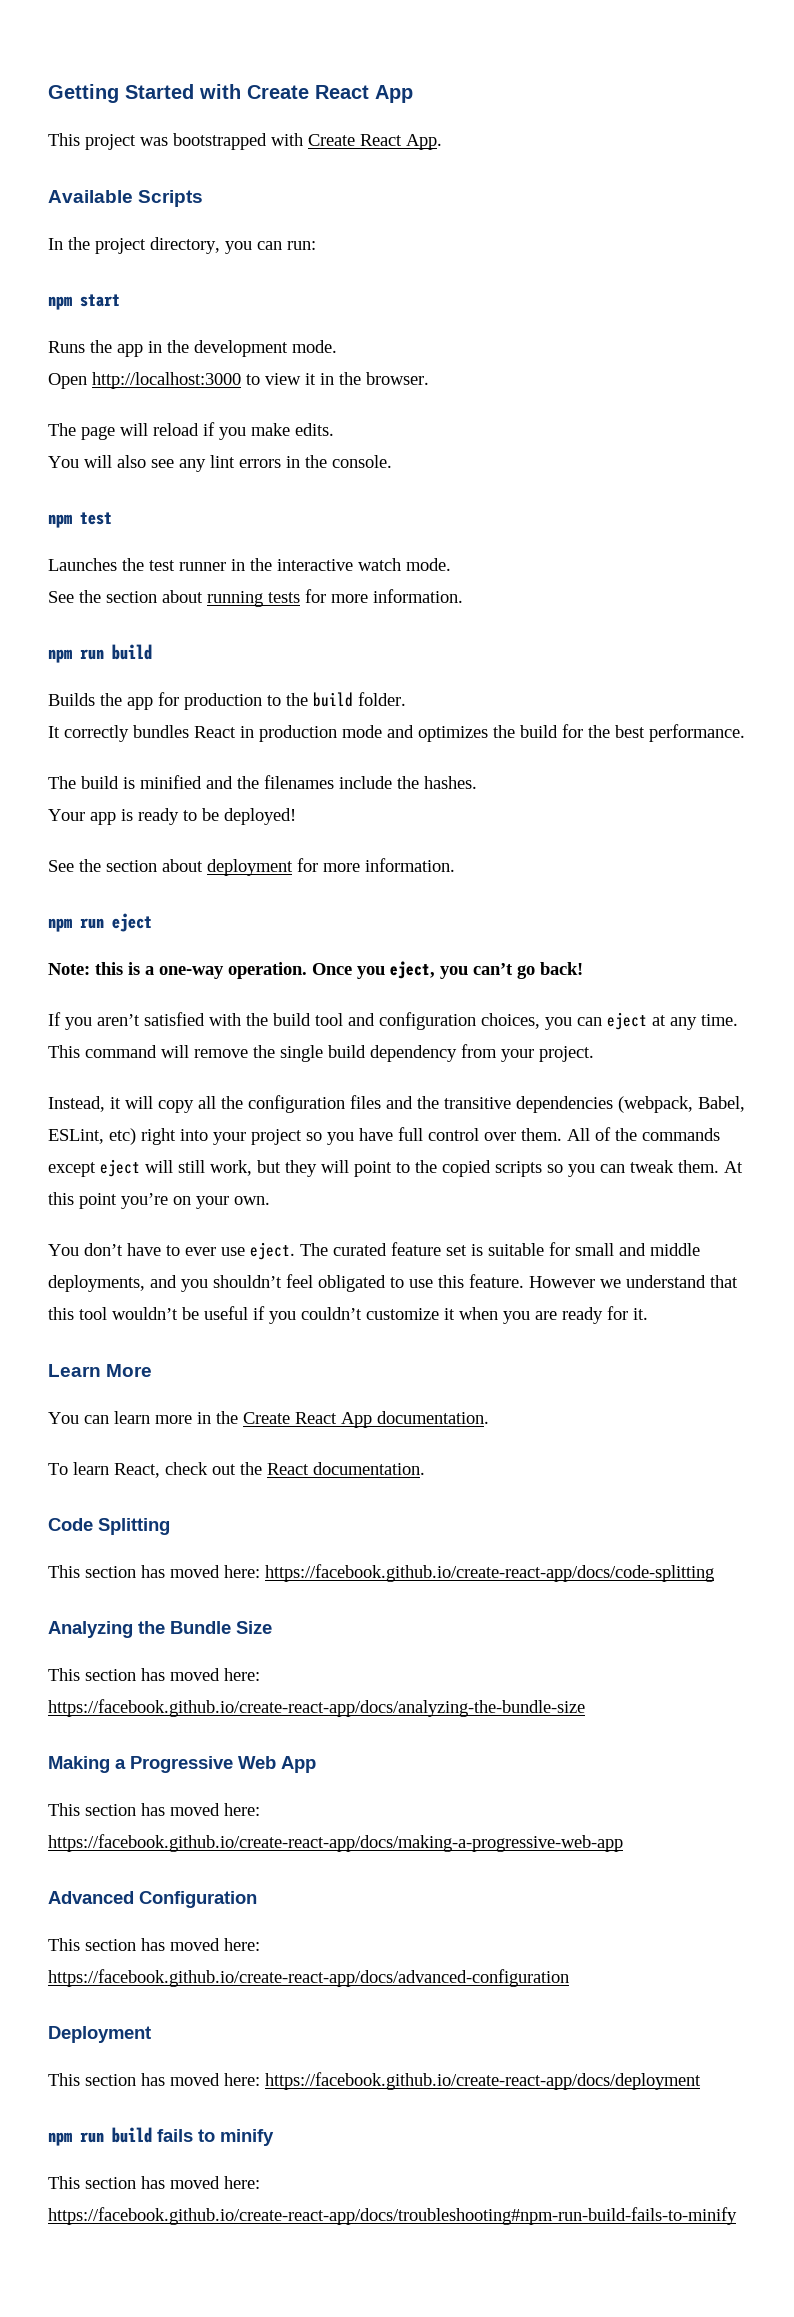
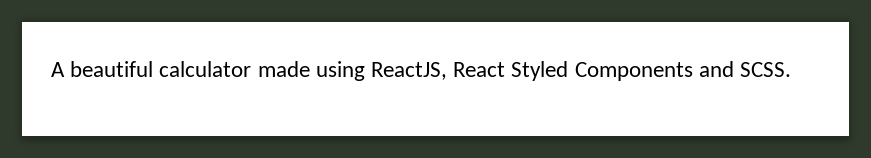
- Getting Started with Create React App
- This project was bootstrapped with Create React App.
- Available Scripts
- In the project directory, you can run:
- npm start
- Runs the app in the development mode.
- Open http://localhost:3000 to view it in the browser.
- The page will reload if you make edits.
- You will also see any lint errors in the console.
- npm test
- Launches the test runner in the interactive watch mode.
- See the section about running tests for more information.
- npm run build
- Builds the app for production to the build folder.
- It correctly bundles React in production mode and optimizes the build for the best performance.
- The build is minified and the filenames include the hashes.
- Your app is ready to be deployed!
- See the section about deployment for more information.
- npm run eject
- Note: this is a one-way operation. Once you eject, you can’t go back!
- If you aren’t satisfied with the build tool and configuration choices, you can eject at any time. This command will remove the single build dependency from your project.
- Instead, it will copy all the configuration files and the transitive dependencies (webpack, Babel, ESLint, etc) right into your project so you have full control over them. All of the commands except eject will still work, but they will point to the copied scripts so you can tweak them. At this point you’re on your own.
- You don’t have to ever use eject. The curated feature set is suitable for small and middle deployments, and you shouldn’t feel obligated to use this feature. However we understand that this tool wouldn’t be useful if you couldn’t customize it when you are ready for it.
- Learn More
- You can learn more in the Create React App documentation.
- To learn React, check out the React documentation.
- Code Splitting
- This section has moved here: https://facebook.github.io/create-react-app/docs/code-splitting
- Analyzing the Bundle Size
- This section has moved here: https://facebook.github.io/create-react-app/docs/analyzing-the-bundle-size
- Making a Progressive Web App
- This section has moved here: https://facebook.github.io/create-react-app/docs/making-a-progressive-web-app
- Advanced Configuration
- This section has moved here: https://facebook.github.io/create-react-app/docs/advanced-configuration
- Deployment
- This section has moved here: https://facebook.github.io/create-react-app/docs/deployment
- npm run build fails to minify
- This section has moved here: https://facebook.github.io/create-react-app/docs/troubleshooting#npm-run-build-fails-to-minify
+ A beautiful calculator made using ReactJS, React Styled Components and SCSS.

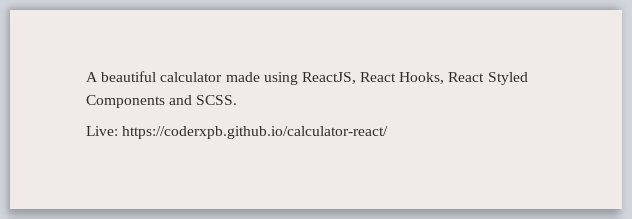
- A beautiful calculator made using ReactJS, React Styled Components and SCSS.
+ A beautiful calculator made using ReactJS, React Hooks, React Styled Components and SCSS.
+ Live: https://coderxpb.github.io/calculator-react/

